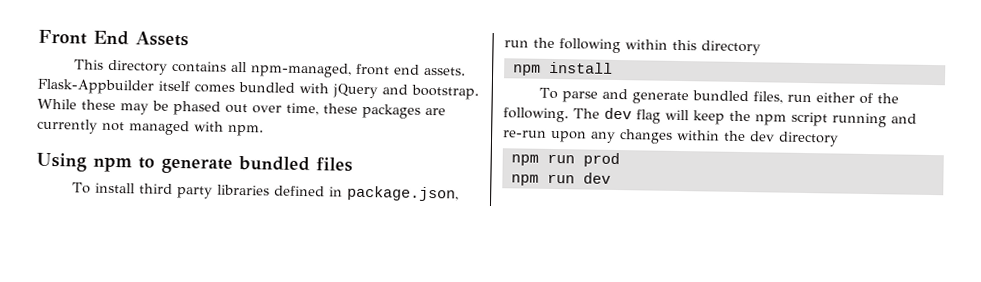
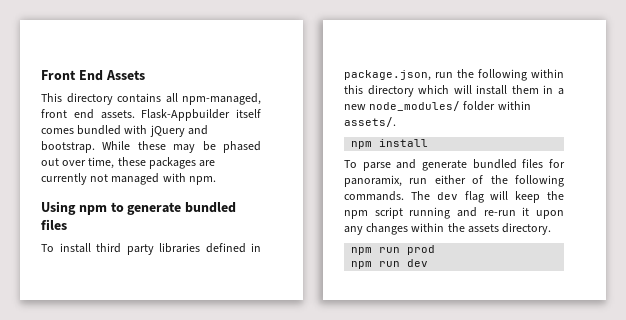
- To install third party libraries defined in package.json, run the following within this directory
+ To install third party libraries defined in package.json, run the following within this directory which will install them in a new node_modules/ folder within assets/.
- To parse and generate bundled files, run either of the following.
+ To parse and generate bundled files for panoramix, run either of the following commands.
- The dev flag will keep the npm script running and re-run upon any changes within the dev directory
+ The dev flag will keep the npm script running and re-run it upon any changes within the assets directory.

